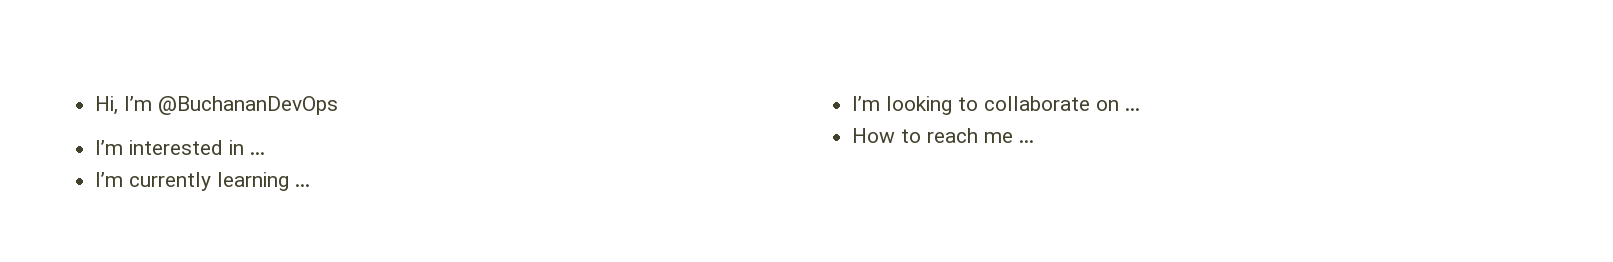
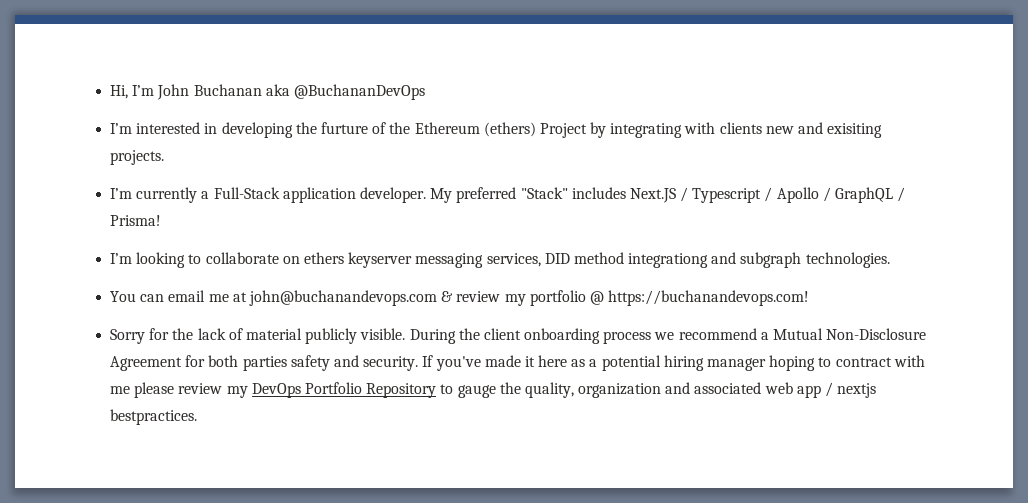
- Hi, I’m @BuchananDevOps
+ Hi, I’m John Buchanan aka @BuchananDevOps
- I’m interested in ...
- I’m currently learning ...
+ I’m interested in developing the furture of the Ethereum (ethers) Project by integrating with clients new and exisiting projects.
+ I’m currently a Full-Stack application developer. My preferred "Stack" includes Next.JS / Typescript / Apollo / GraphQL / Prisma!
- I’m looking to collaborate on ...
- How to reach me ...
+ I’m looking to collaborate on ethers keyserver messaging services, DID method integrationg and subgraph technologies.
+ You can email me at john@buchanandevops.com & review my portfolio @ https://buchanandevops.com!
+ Sorry for the lack of material publicly visible. During the client onboarding process we recommend a Mutual Non-Disclosure Agreement for both parties safety and security. If you've made it here as a potential hiring manager hoping to contract with me please review my DevOps Portfolio Repository to gauge the quality, organization and associated web app / nextjs bestpractices.

